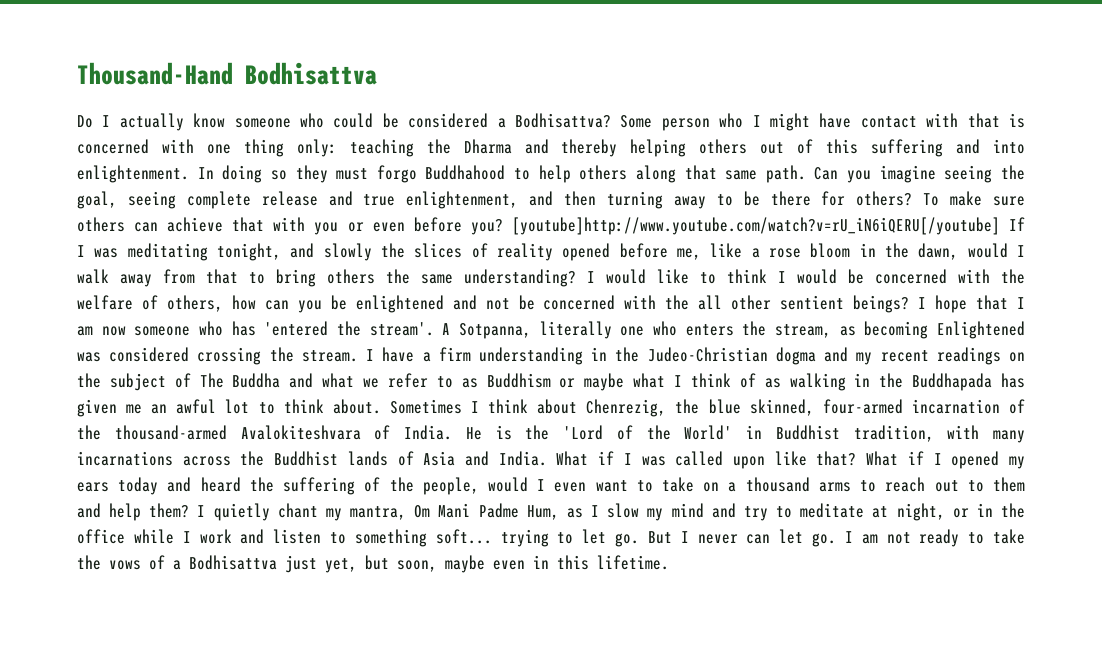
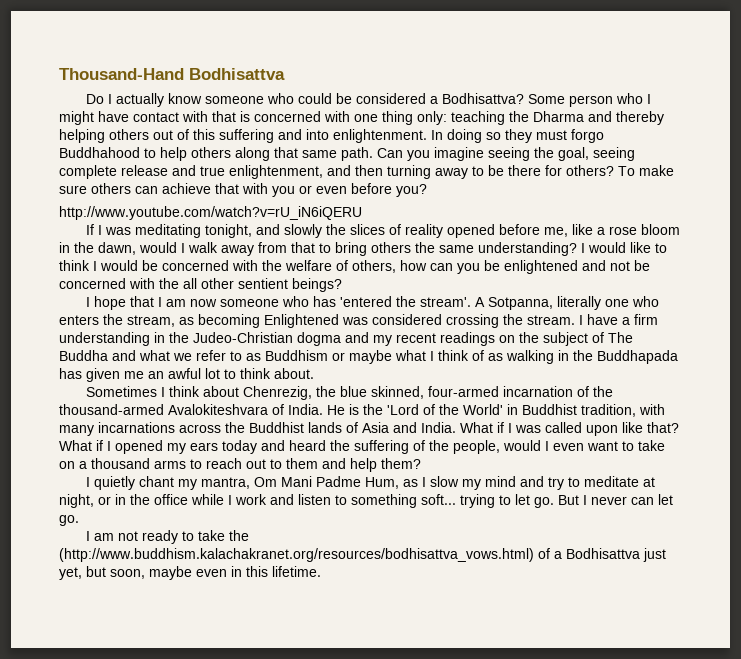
- To make sure others can achieve that with you or even before you? [youtube]http://www.youtube.com/watch?v=rU_iN6iQERU[/youtube] If I was meditating tonight, and slowly the slices of reality opened before me, like a rose bloom in the dawn, would I walk away from that to bring others the same understanding?
+ To make sure others can achieve that with you or even before you?
+ http://www.youtube.com/watch?v=rU_iN6iQERU
+ If I was meditating tonight, and slowly the slices of reality opened before me, like a rose bloom in the dawn, would I walk away from that to bring others the same understanding?
- I would like to think I would be concerned with the welfare of others, how can you be enlightened and not be concerned with the all other sentient beings? I hope that I am now someone who has 'entered the stream'.
+ I would like to think I would be concerned with the welfare of others, how can you be enlightened and not be concerned with the all other sentient beings?
+ I hope that I am now someone who has 'entered the stream'.
- I have a firm understanding in the Judeo-Christian dogma and my recent readings on the subject of The Buddha and what we refer to as Buddhism or maybe what I think of as walking in the Buddhapada has given me an awful lot to think about. Sometimes I think about Chenrezig, the blue skinned, four-armed incarnation of the thousand-armed Avalokiteshvara of India.
+ I have a firm understanding in the Judeo-Christian dogma and my recent readings on the subject of The Buddha and what we refer to as Buddhism or maybe what I think of as walking in the Buddhapada has given me an awful lot to think about.
+ Sometimes I think about Chenrezig, the blue skinned, four-armed incarnation of the thousand-armed Avalokiteshvara of India.
- What if I opened my ears today and heard the suffering of the people, would I even want to take on a thousand arms to reach out to them and help them? I quietly chant my mantra, Om Mani Padme Hum, as I slow my mind and try to meditate at night, or in the office while I work and listen to something soft... trying to let go.
+ What if I opened my ears today and heard the suffering of the people, would I even want to take on a thousand arms to reach out to them and help them?
+ I quietly chant my mantra, Om Mani Padme Hum, as I slow my mind and try to meditate at night, or in the office while I work and listen to something soft... trying to let go.
- But I never can let go. I am not ready to take the vows of a Bodhisattva just yet, but soon, maybe even in this lifetime.
+ But I never can let go.
+ I am not ready to take the (http://www.buddhism.kalachakranet.org/resources/bodhisattva_vows.html) of a Bodhisattva just yet, but soon, maybe even in this lifetime.

